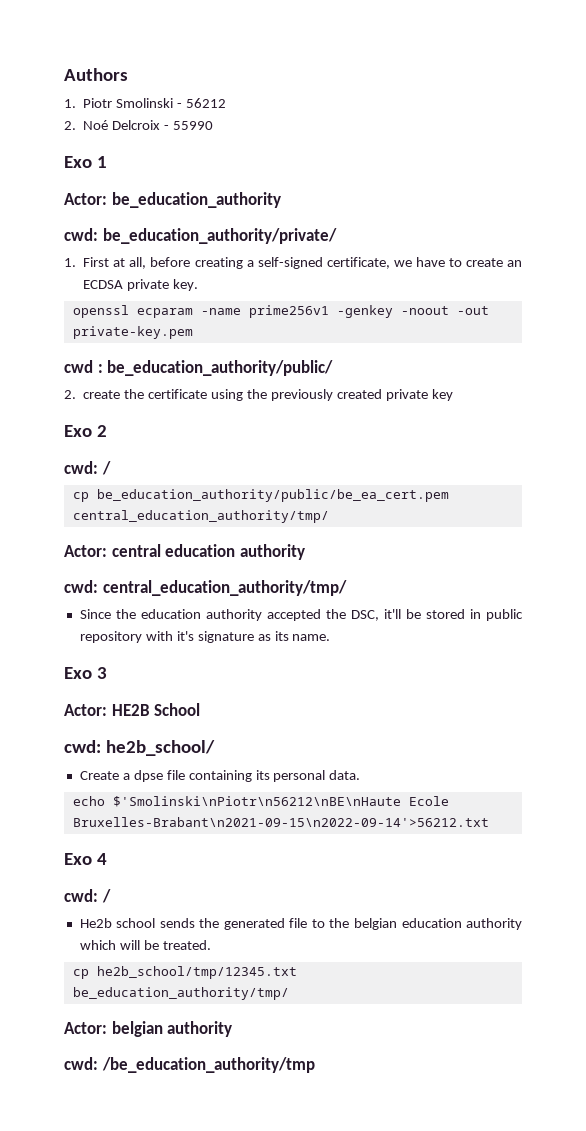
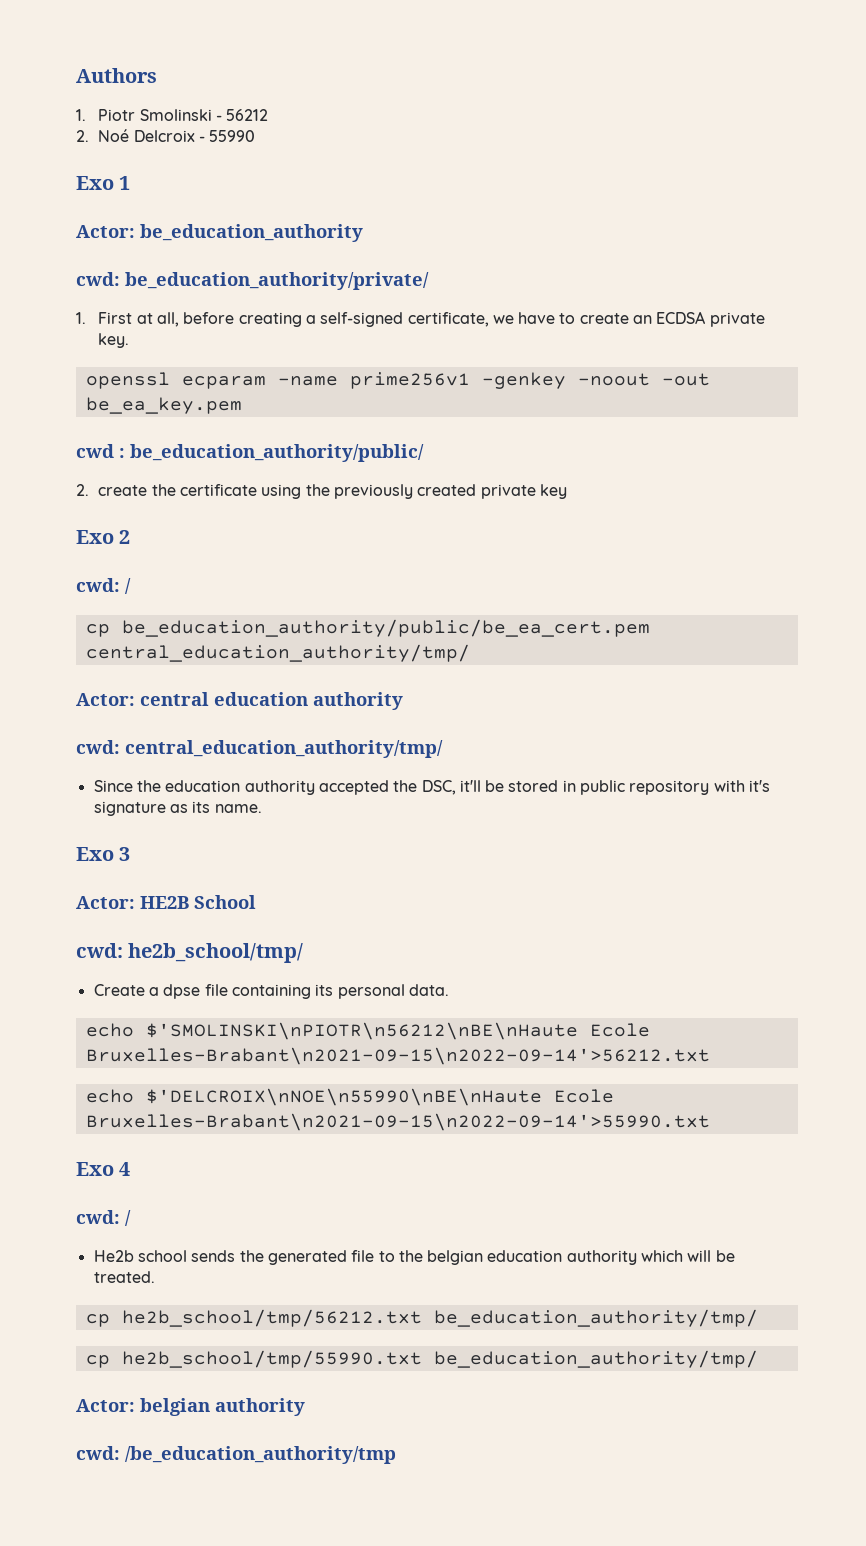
- openssl ecparam -name prime256v1 -genkey -noout -out private-key.pem
+ openssl ecparam -name prime256v1 -genkey -noout -out be_ea_key.pem
- cwd: he2b_school/
+ cwd: he2b_school/tmp/
- echo $'Smolinski\nPiotr\n56212\nBE\nHaute Ecole Bruxelles-Brabant\n2021-09-15\n2022-09-14'>56212.txt
+ echo $'SMOLINSKI\nPIOTR\n56212\nBE\nHaute Ecole Bruxelles-Brabant\n2021-09-15\n2022-09-14'>56212.txt
+ echo $'DELCROIX\nNOE\n55990\nBE\nHaute Ecole Bruxelles-Brabant\n2021-09-15\n2022-09-14'>55990.txt
- cp he2b_school/tmp/12345.txt be_education_authority/tmp/
+ cp he2b_school/tmp/56212.txt be_education_authority/tmp/
+ cp he2b_school/tmp/55990.txt be_education_authority/tmp/

